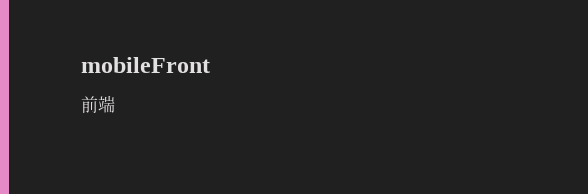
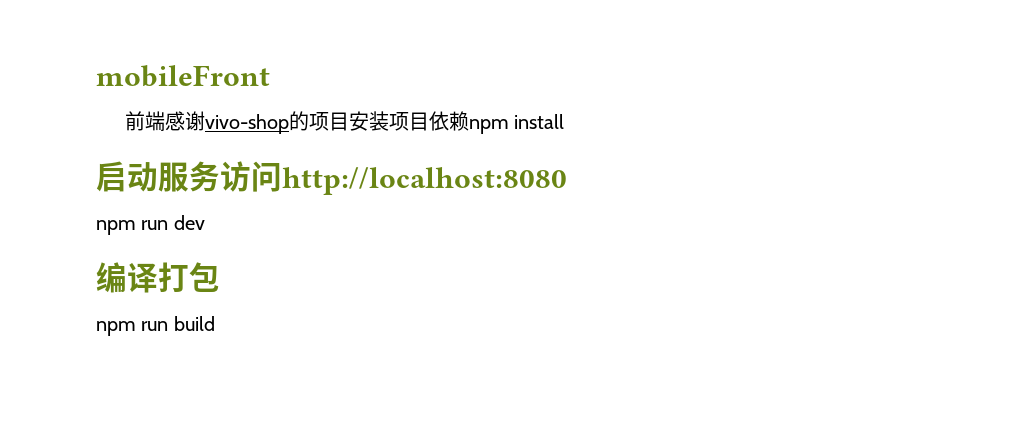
- 前端
+ 前端感谢vivo-shop的项目安装项目依赖npm install
+ 启动服务访问http://localhost:8080
+ npm run dev
+ 编译打包
+ npm run build

